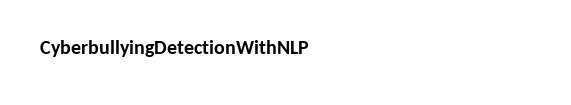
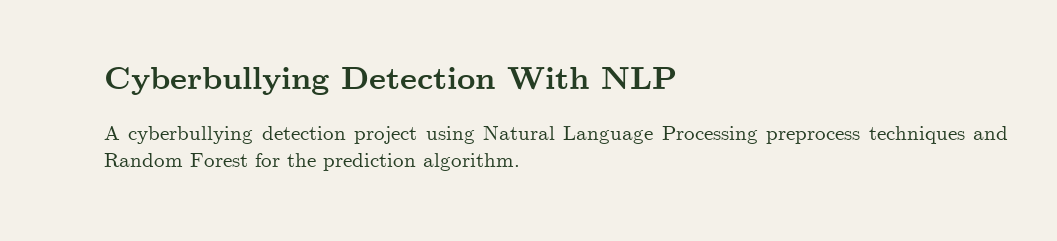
- CyberbullyingDetectionWithNLP
+ Cyberbullying Detection With NLP
+ A cyberbullying detection project using Natural Language Processing preprocess techniques and Random Forest for the prediction algorithm.

